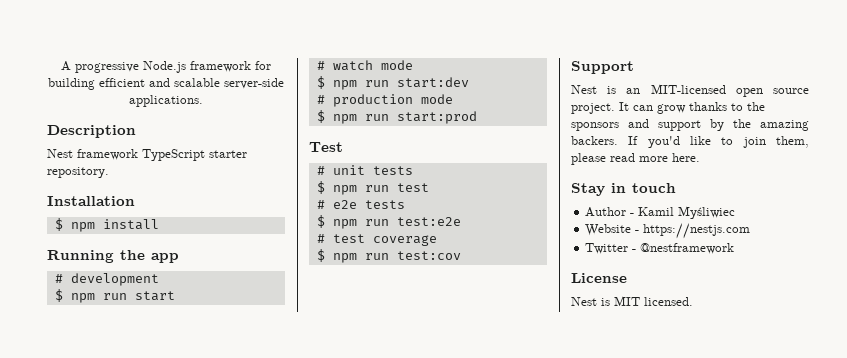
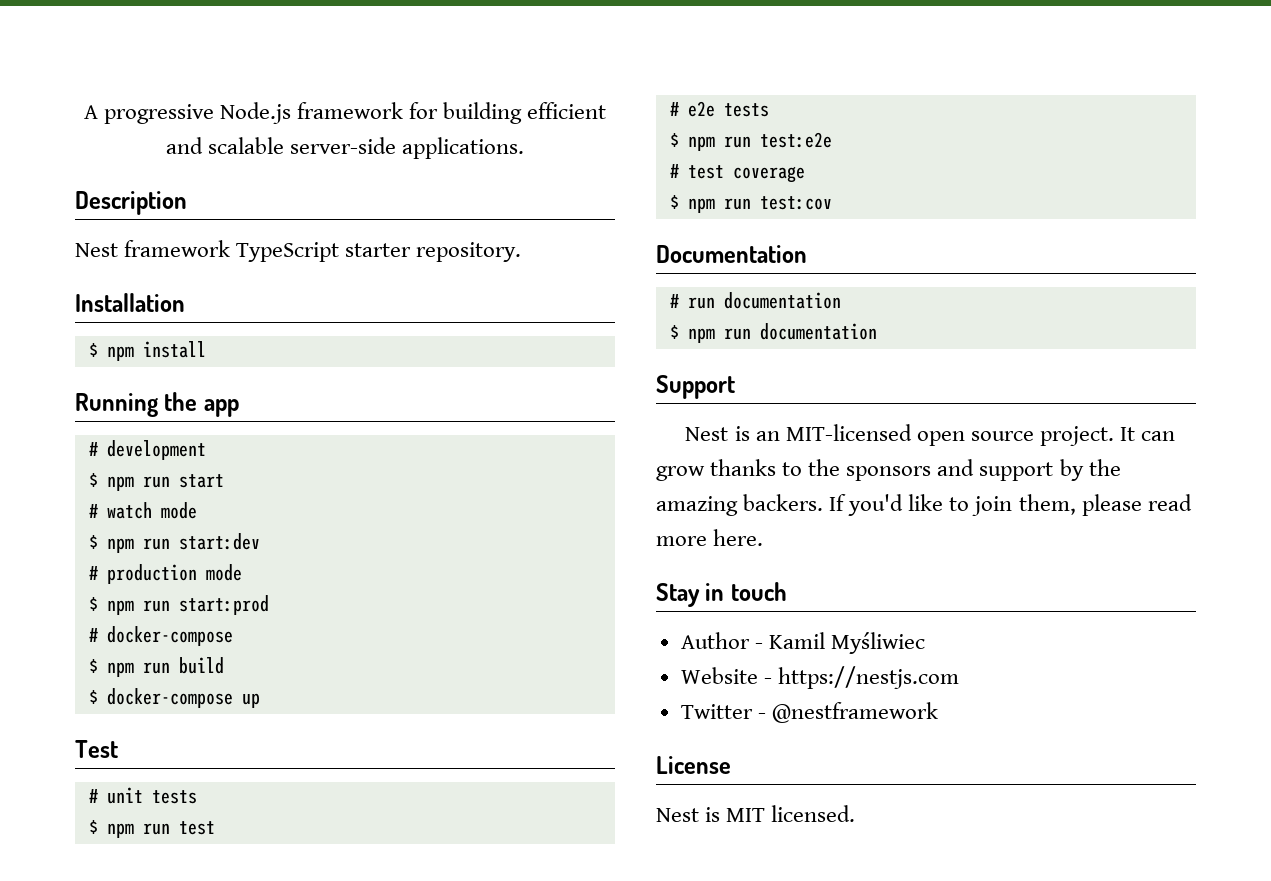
+ # docker-compose
+ $ npm run build
+ $ docker-compose up
+ Documentation
+ # run documentation
+ $ npm run documentation

